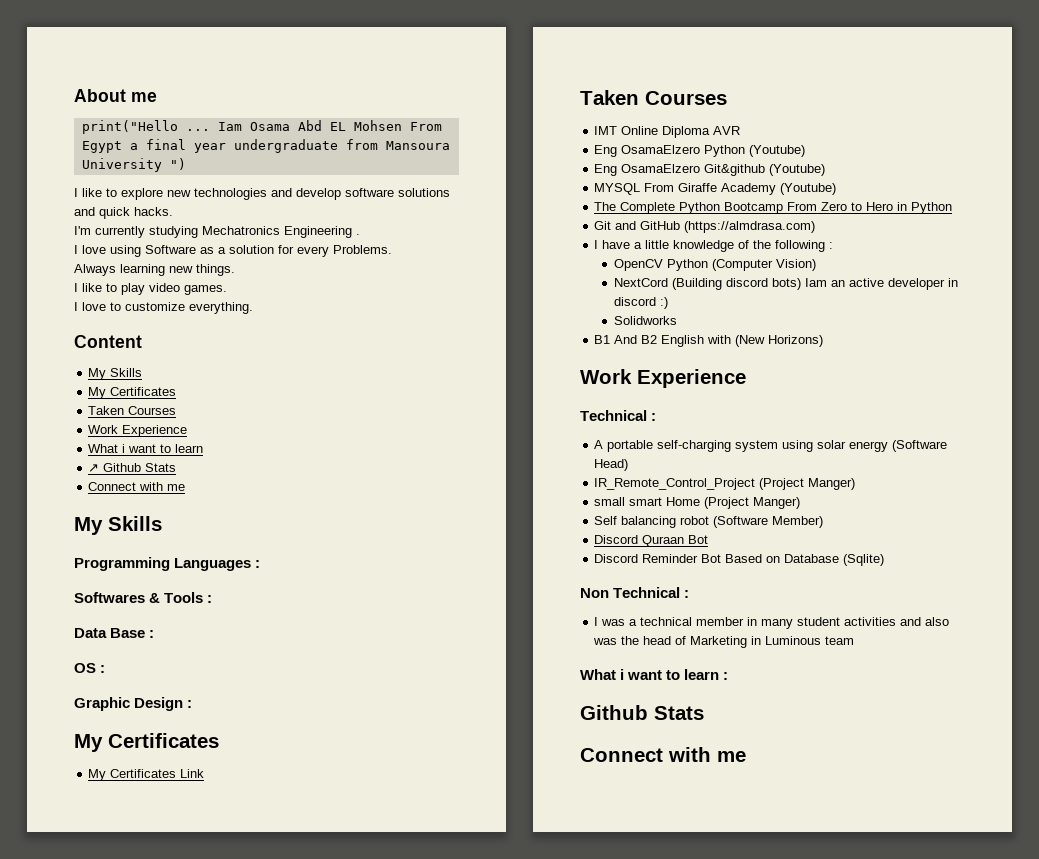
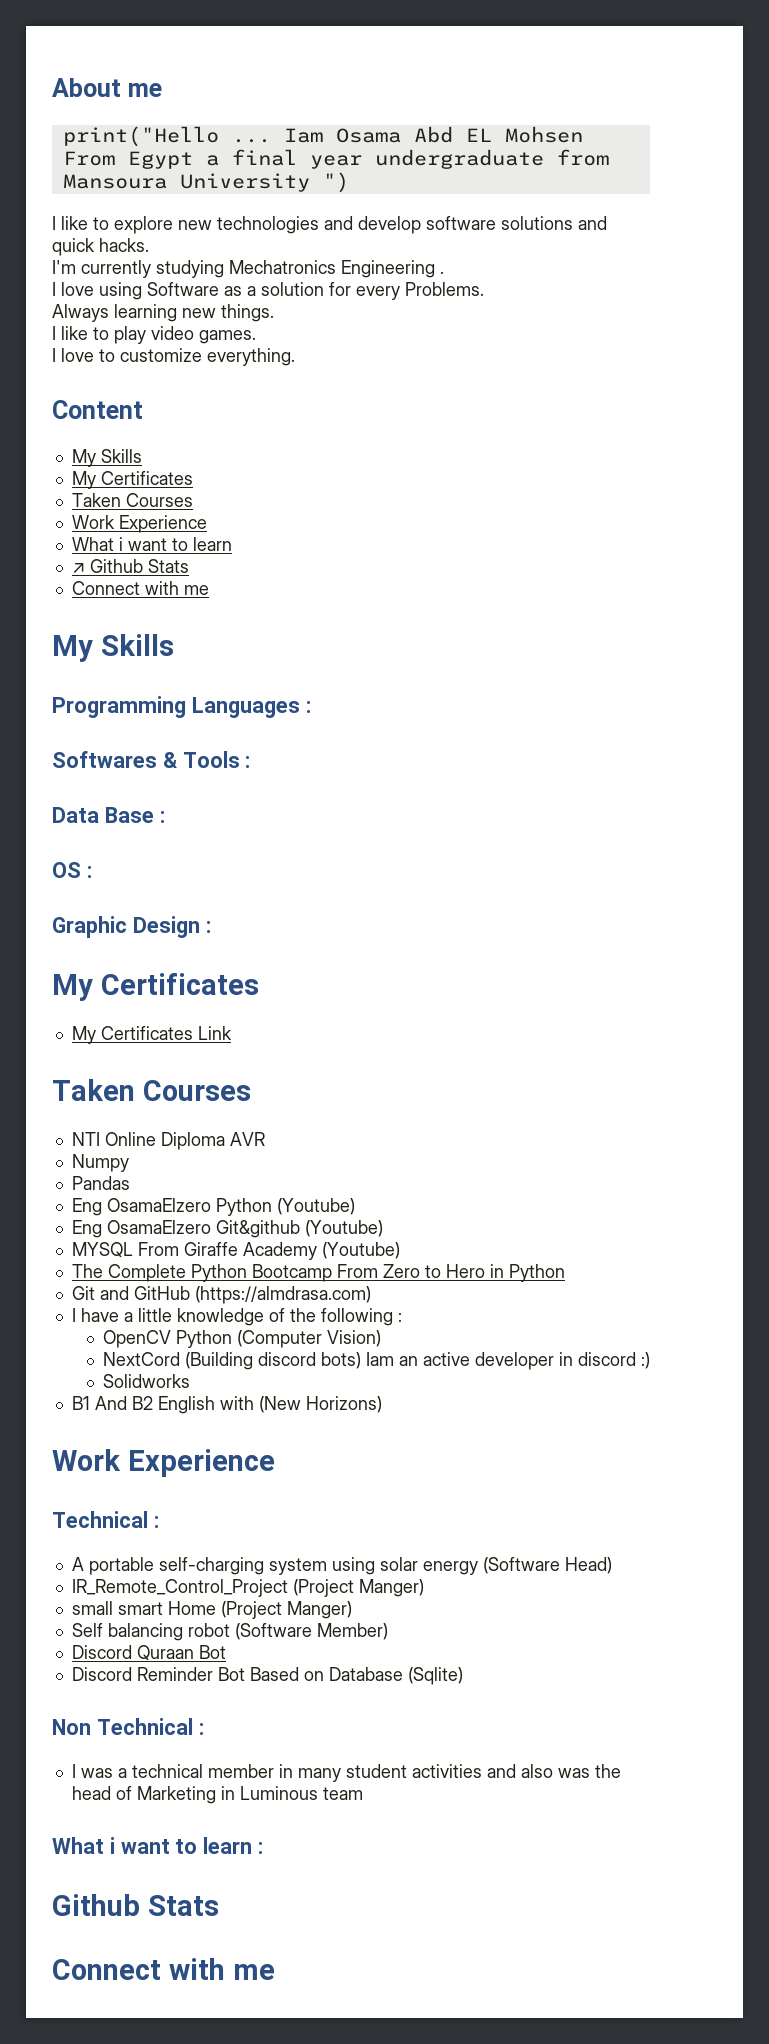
- IMT Online Diploma AVR
+ NTI Online Diploma AVR
+ Numpy
+ Pandas

